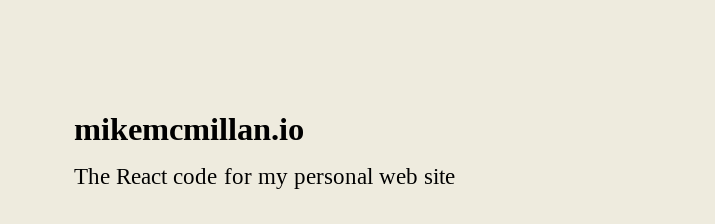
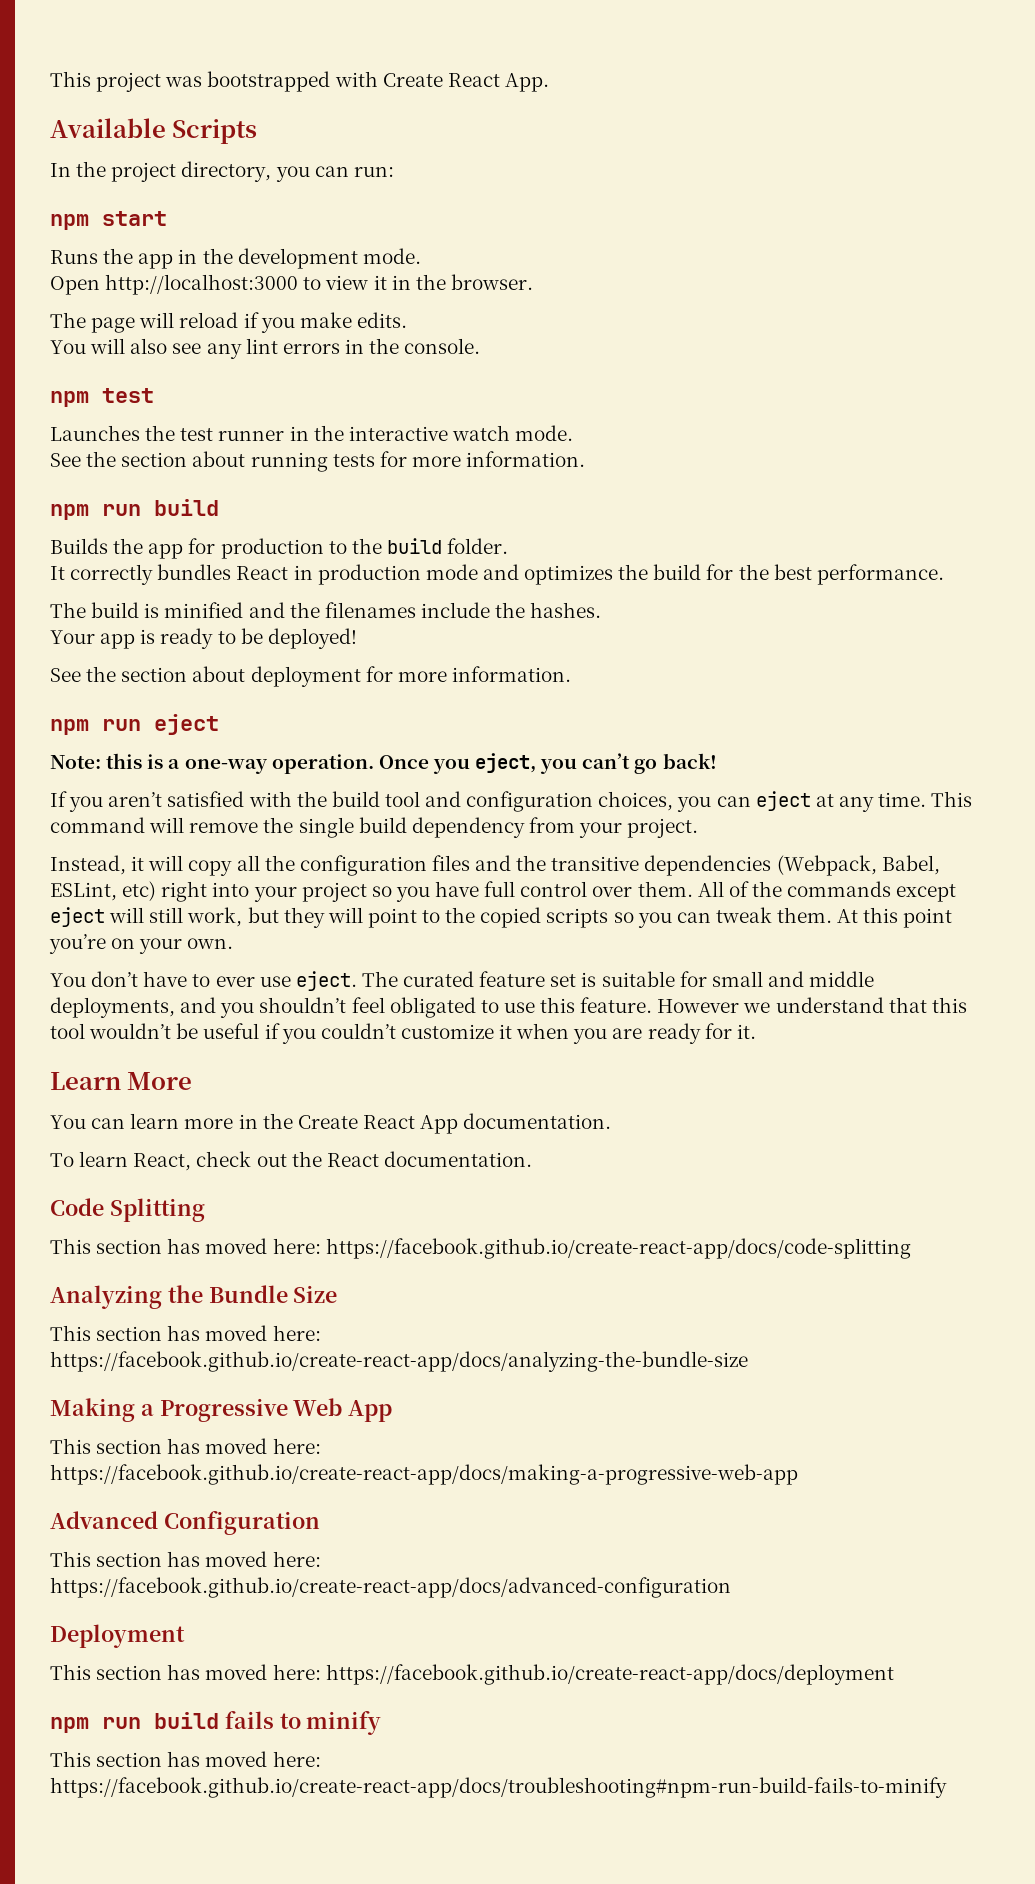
- mikemcmillan.io
- The React code for my personal web site
+ This project was bootstrapped with Create React App.
+ Available Scripts
+ In the project directory, you can run:
+ npm start
+ Runs the app in the development mode.
+ Open http://localhost:3000 to view it in the browser.
+ The page will reload if you make edits.
+ You will also see any lint errors in the console.
+ npm test
+ Launches the test runner in the interactive watch mode.
+ See the section about running tests for more information.
+ npm run build
+ Builds the app for production to the build folder.
+ It correctly bundles React in production mode and optimizes the build for the best performance.
+ The build is minified and the filenames include the hashes.
+ Your app is ready to be deployed!
+ See the section about deployment for more information.
+ npm run eject
+ Note: this is a one-way operation. Once you eject, you can’t go back!
+ If you aren’t satisfied with the build tool and configuration choices, you can eject at any time. This command will remove the single build dependency from your project.
+ Instead, it will copy all the configuration files and the transitive dependencies (Webpack, Babel, ESLint, etc) right into your project so you have full control over them. All of the commands except eject will still work, but they will point to the copied scripts so you can tweak them. At this point you’re on your own.
+ You don’t have to ever use eject. The curated feature set is suitable for small and middle deployments, and you shouldn’t feel obligated to use this feature. However we understand that this tool wouldn’t be useful if you couldn’t customize it when you are ready for it.
+ Learn More
+ You can learn more in the Create React App documentation.
+ To learn React, check out the React documentation.
+ Code Splitting
+ This section has moved here: https://facebook.github.io/create-react-app/docs/code-splitting
+ Analyzing the Bundle Size
+ This section has moved here: https://facebook.github.io/create-react-app/docs/analyzing-the-bundle-size
+ Making a Progressive Web App
+ This section has moved here: https://facebook.github.io/create-react-app/docs/making-a-progressive-web-app
+ Advanced Configuration
+ This section has moved here: https://facebook.github.io/create-react-app/docs/advanced-configuration
+ Deployment
+ This section has moved here: https://facebook.github.io/create-react-app/docs/deployment
+ npm run build fails to minify
+ This section has moved here: https://facebook.github.io/create-react-app/docs/troubleshooting#npm-run-build-fails-to-minify

